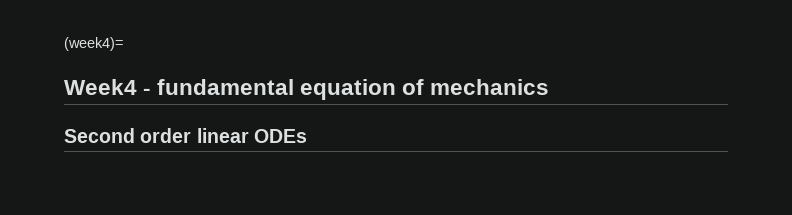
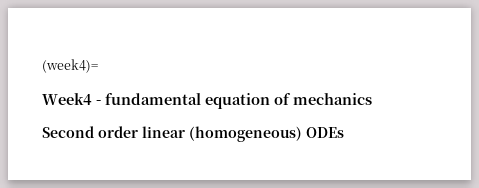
- Second order linear ODEs
+ Second order linear (homogeneous) ODEs

